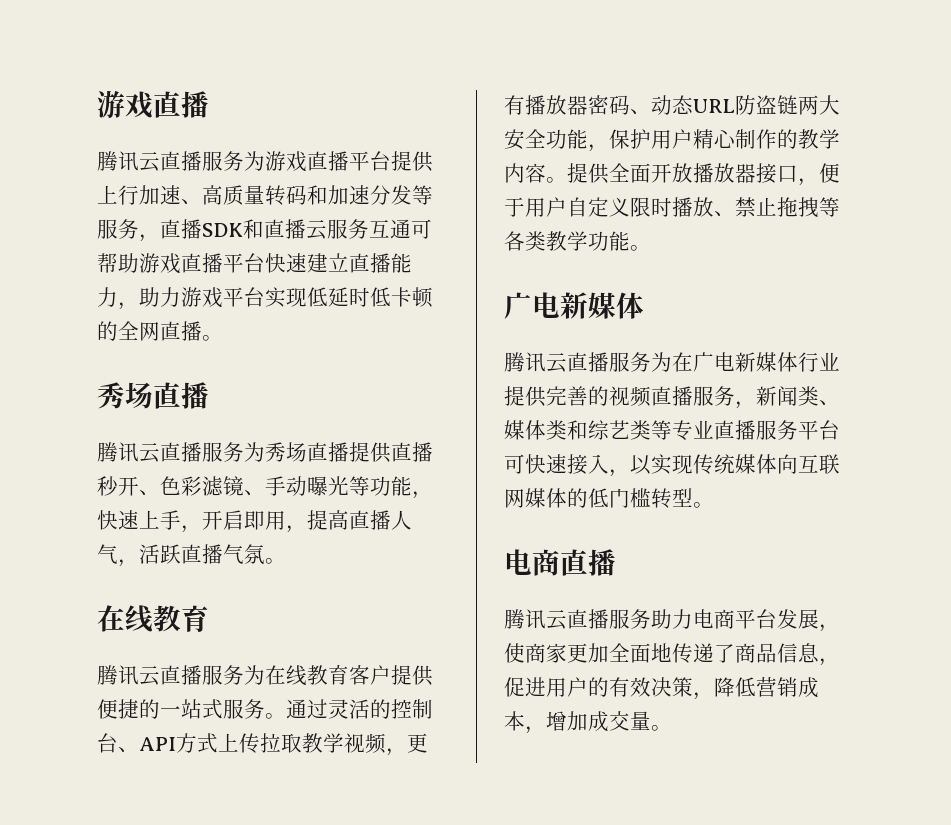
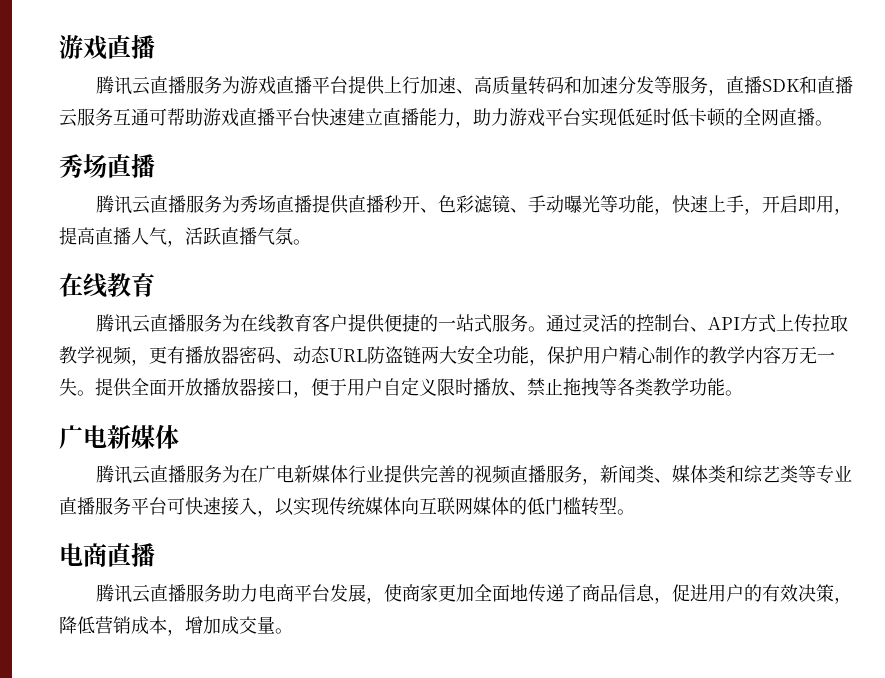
- 通过灵活的控制台、API方式上传拉取教学视频，更有播放器密码、动态URL防盗链两大安全功能，保护用户精心制作的教学内容。
+ 通过灵活的控制台、API方式上传拉取教学视频，更有播放器密码、动态URL防盗链两大安全功能，保护用户精心制作的教学内容万无一失。

